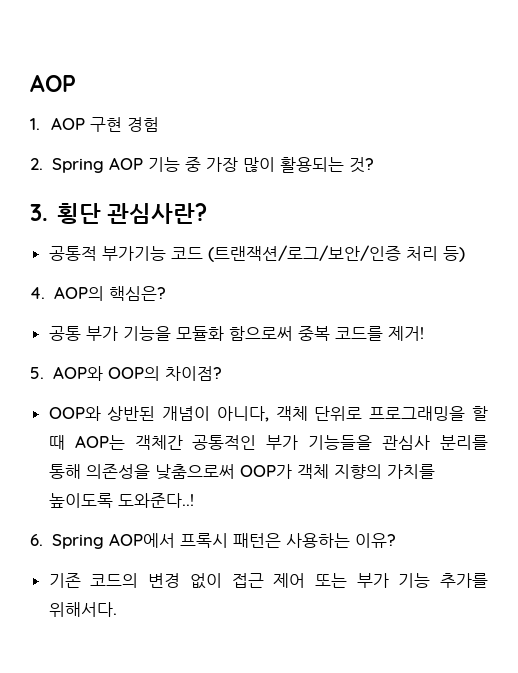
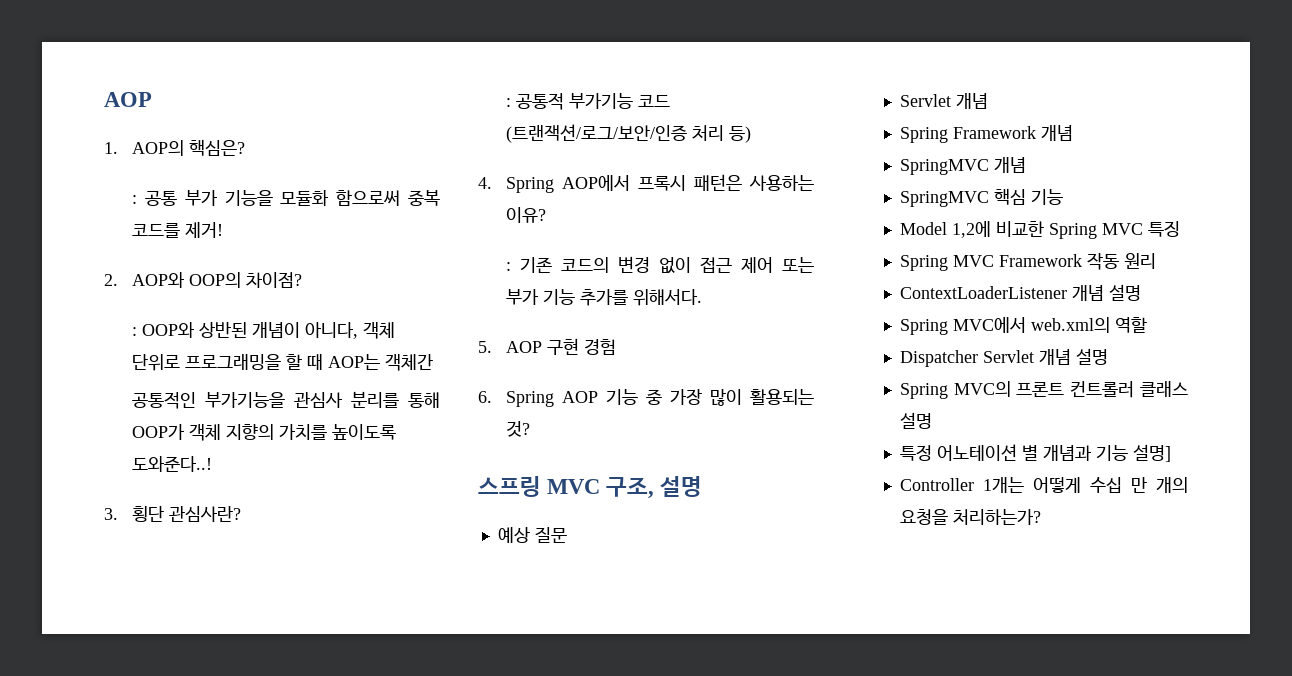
- 1. AOP 구현 경험
+ 1. AOP의 핵심은?
+ : 공통 부가 기능을 모듈화 함으로써 중복 코드를 제거!
+ 2. AOP와 OOP의 차이점?
+ : OOP와 상반된 개념이 아니다, 객체 단위로 프로그래밍을 할 때 AOP는 객체간
+ 공통적인 부가기능을 관심사 분리를 통해 OOP가 객체 지향의 가치를 높이도록 도와준다..!
+ 3. 횡단 관심사란?
+ : 공통적 부가기능 코드 (트랜잭션/로그/보안/인증 처리 등)
+ 4. Spring AOP에서 프록시 패턴은 사용하는 이유?
+ : 기존 코드의 변경 없이 접근 제어 또는 부가 기능 추가를 위해서다.
+ 5. AOP 구현 경험
- 2. Spring AOP 기능 중 가장 많이 활용되는 것?
+ 6. Spring AOP 기능 중 가장 많이 활용되는 것?
- 3. 횡단 관심사란?
- 공통적 부가기능 코드 (트랜잭션/로그/보안/인증 처리 등)
- 4. AOP의 핵심은?
- 공통 부가 기능을 모듈화 함으로써 중복 코드를 제거!
- 5. AOP와 OOP의 차이점?
- OOP와 상반된 개념이 아니다, 객체 단위로 프로그래밍을 할 때 AOP는 객체간 공통적인 부가 기능들을 관심사 분리를 통해 의존성을 낮춤으로써 OOP가 객체 지향의 가치를 높이도록 도와준다..!
- 6. Spring AOP에서 프록시 패턴은 사용하는 이유?
- 기존 코드의 변경 없이 접근 제어 또는 부가 기능 추가를 위해서다.
+ 스프링 MVC 구조, 설명
+ 예상 질문
+ Servlet 개념
+ Spring Framework 개념
+ SpringMVC 개념
+ SpringMVC 핵심 기능
+ Model 1,2에 비교한 Spring MVC 특징
+ Spring MVC Framework 작동 원리
+ ContextLoaderListener 개념 설명
+ Spring MVC에서 web.xml의 역할
+ Dispatcher Servlet 개념 설명
+ Spring MVC의 프론트 컨트롤러 클래스 설명
+ 특정 어노테이션 별 개념과 기능 설명]
+ Controller 1개는 어떻게 수십 만 개의 요청을 처리하는가?

